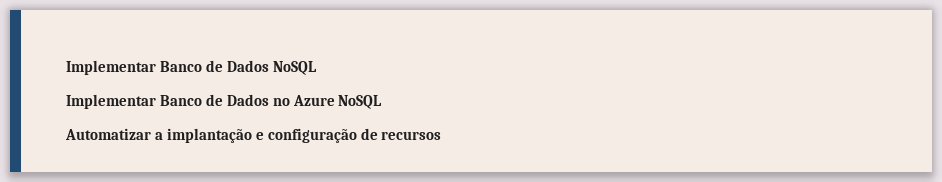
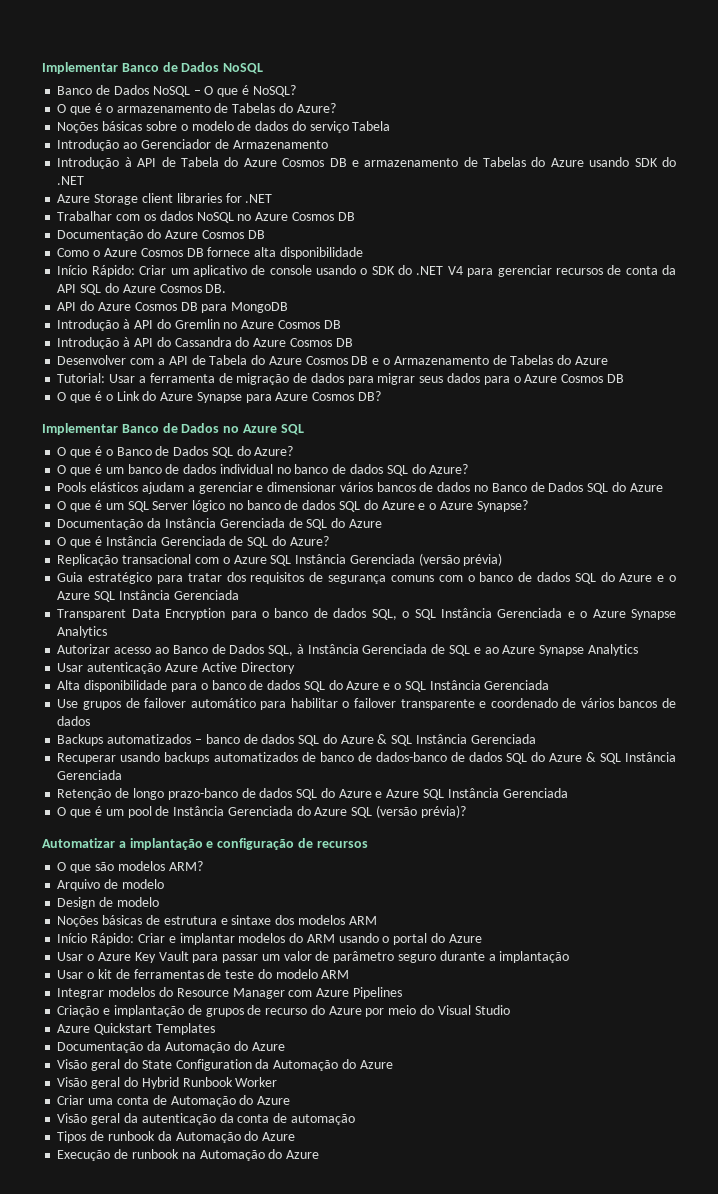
+ Banco de Dados NoSQL – O que é NoSQL?
+ O que é o armazenamento de Tabelas do Azure?
+ Noções básicas sobre o modelo de dados do serviço Tabela
+ Introdução ao Gerenciador de Armazenamento
+ Introdução à API de Tabela do Azure Cosmos DB e armazenamento de Tabelas do Azure usando SDK do .NET
+ Azure Storage client libraries for .NET
+ Trabalhar com os dados NoSQL no Azure Cosmos DB
+ Documentação do Azure Cosmos DB
+ Como o Azure Cosmos DB fornece alta disponibilidade
+ Início Rápido: Criar um aplicativo de console usando o SDK do .NET V4 para gerenciar recursos de conta da API SQL do Azure Cosmos DB.
+ API do Azure Cosmos DB para MongoDB
+ Introdução à API do Gremlin no Azure Cosmos DB
+ Introdução à API do Cassandra do Azure Cosmos DB
+ Desenvolver com a API de Tabela do Azure Cosmos DB e o Armazenamento de Tabelas do Azure
+ Tutorial: Usar a ferramenta de migração de dados para migrar seus dados para o Azure Cosmos DB
+ O que é o Link do Azure Synapse para Azure Cosmos DB?
- Implementar Banco de Dados no Azure NoSQL
+ Implementar Banco de Dados no Azure SQL
+ O que é o Banco de Dados SQL do Azure?
+ O que é um banco de dados individual no banco de dados SQL do Azure?
+ Pools elásticos ajudam a gerenciar e dimensionar vários bancos de dados no Banco de Dados SQL do Azure
+ O que é um SQL Server lógico no banco de dados SQL do Azure e o Azure Synapse?
+ Documentação da Instância Gerenciada de SQL do Azure
+ O que é Instância Gerenciada de SQL do Azure?
+ Replicação transacional com o Azure SQL Instância Gerenciada (versão prévia)
+ Guia estratégico para tratar dos requisitos de segurança comuns com o banco de dados SQL do Azure e o Azure SQL Instância Gerenciada
+ Transparent Data Encryption para o banco de dados SQL, o SQL Instância Gerenciada e o Azure Synapse Analytics
+ Autorizar acesso ao Banco de Dados SQL, à Instância Gerenciada de SQL e ao Azure Synapse Analytics
+ Usar autenticação Azure Active Directory
+ Alta disponibilidade para o banco de dados SQL do Azure e o SQL Instância Gerenciada
+ Use grupos de failover automático para habilitar o failover transparente e coordenado de vários bancos de dados
+ Backups automatizados – banco de dados SQL do Azure & SQL Instância Gerenciada
+ Recuperar usando backups automatizados de banco de dados-banco de dados SQL do Azure & SQL Instância Gerenciada
+ Retenção de longo prazo-banco de dados SQL do Azure e Azure SQL Instância Gerenciada
+ O que é um pool de Instância Gerenciada do Azure SQL (versão prévia)?
+ O que são modelos ARM?
+ Arquivo de modelo
+ Design de modelo
+ Noções básicas de estrutura e sintaxe dos modelos ARM
+ Início Rápido: Criar e implantar modelos do ARM usando o portal do Azure
+ Usar o Azure Key Vault para passar um valor de parâmetro seguro durante a implantação
+ Usar o kit de ferramentas de teste do modelo ARM
+ Integrar modelos do Resource Manager com Azure Pipelines
+ Criação e implantação de grupos de recurso do Azure por meio do Visual Studio
+ Azure Quickstart Templates
+ Documentação da Automação do Azure
+ Visão geral do State Configuration da Automação do Azure
+ Visão geral do Hybrid Runbook Worker
+ Criar uma conta de Automação do Azure
+ Visão geral da autenticação da conta de automação
+ Tipos de runbook da Automação do Azure
+ Execução de runbook na Automação do Azure

